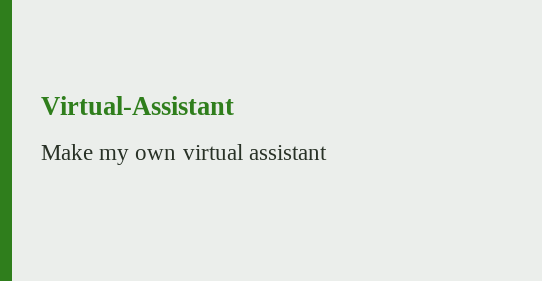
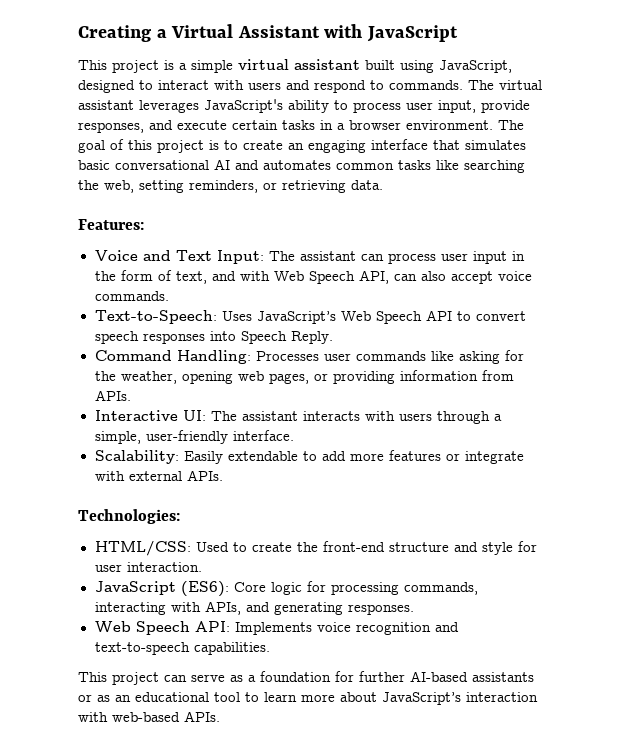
- Virtual-Assistant
- Make my own virtual assistant
+ Creating a Virtual Assistant with JavaScript
+ This project is a simple virtual assistant built using JavaScript, designed to interact with users and respond to commands. The virtual assistant leverages JavaScript's ability to process user input, provide responses, and execute certain tasks in a browser environment. The goal of this project is to create an engaging interface that simulates basic conversational AI and automates common tasks like searching the web, setting reminders, or retrieving data.
+ Features:
+ Voice and Text Input: The assistant can process user input in the form of text, and with Web Speech API, can also accept voice commands.
+ Text-to-Speech: Uses JavaScript’s Web Speech API to convert speech responses into Speech Reply.
+ Command Handling: Processes user commands like asking for the weather, opening web pages, or providing information from APIs.
+ Interactive UI: The assistant interacts with users through a simple, user-friendly interface.
+ Scalability: Easily extendable to add more features or integrate with external APIs.
+ Technologies:
+ HTML/CSS: Used to create the front-end structure and style for user interaction.
+ JavaScript (ES6): Core logic for processing commands, interacting with APIs, and generating responses.
+ Web Speech API: Implements voice recognition and text-to-speech capabilities.
+ This project can serve as a foundation for further AI-based assistants or as an educational tool to learn more about JavaScript’s interaction with web-based APIs.

